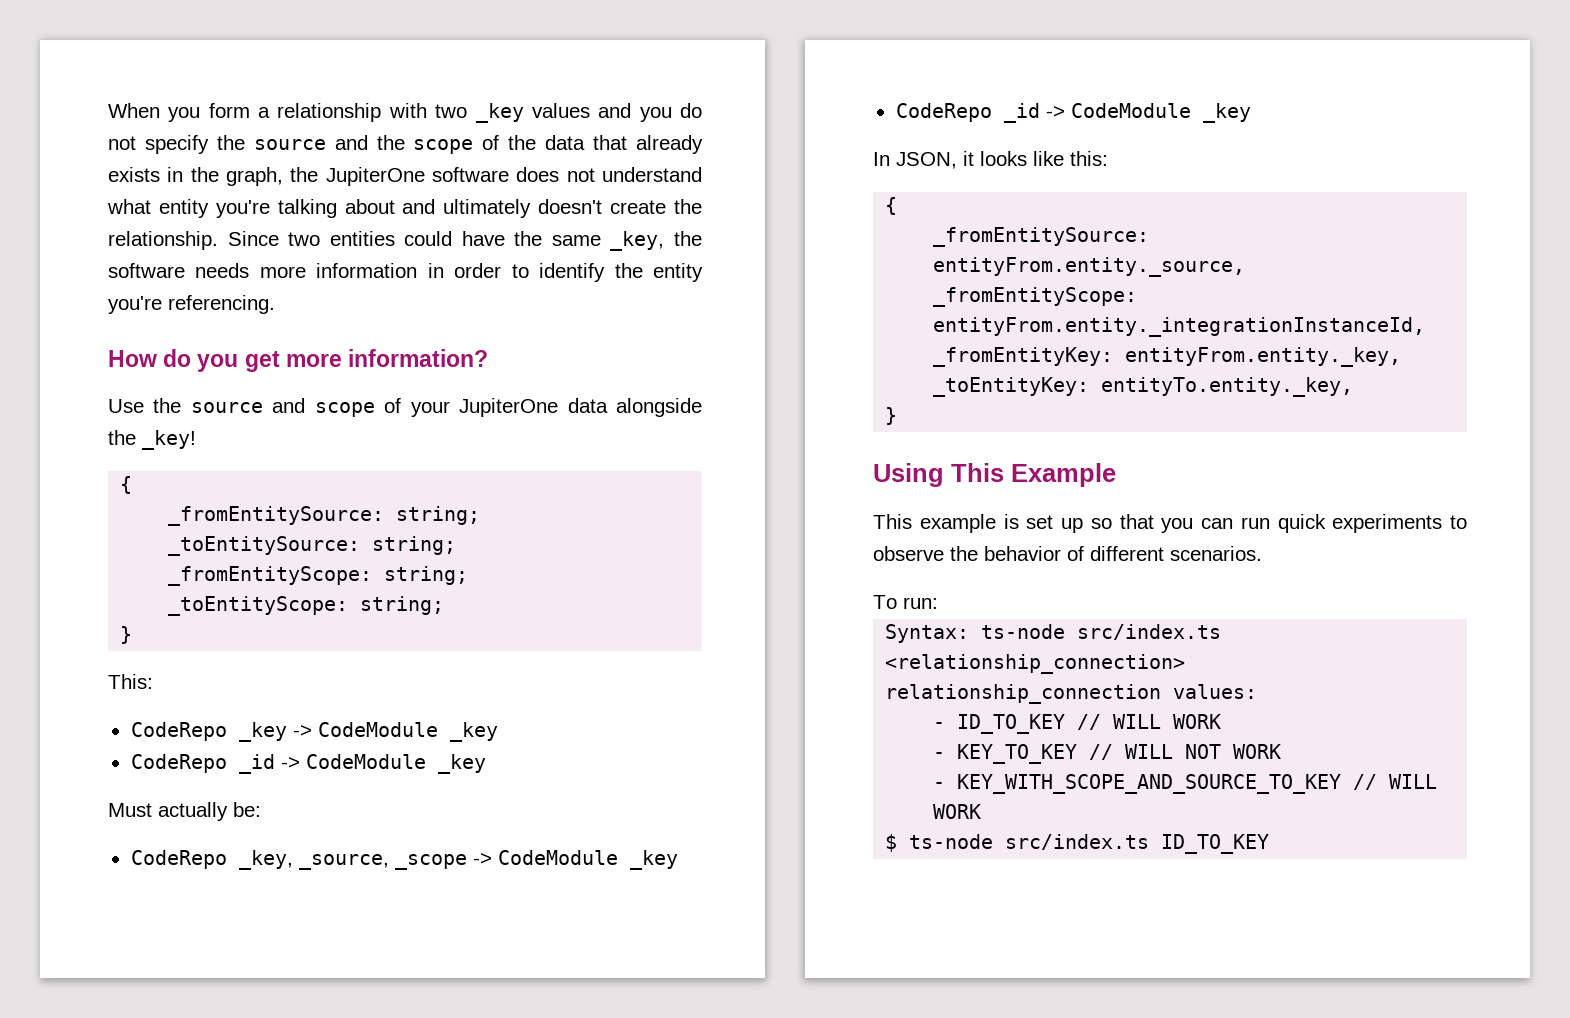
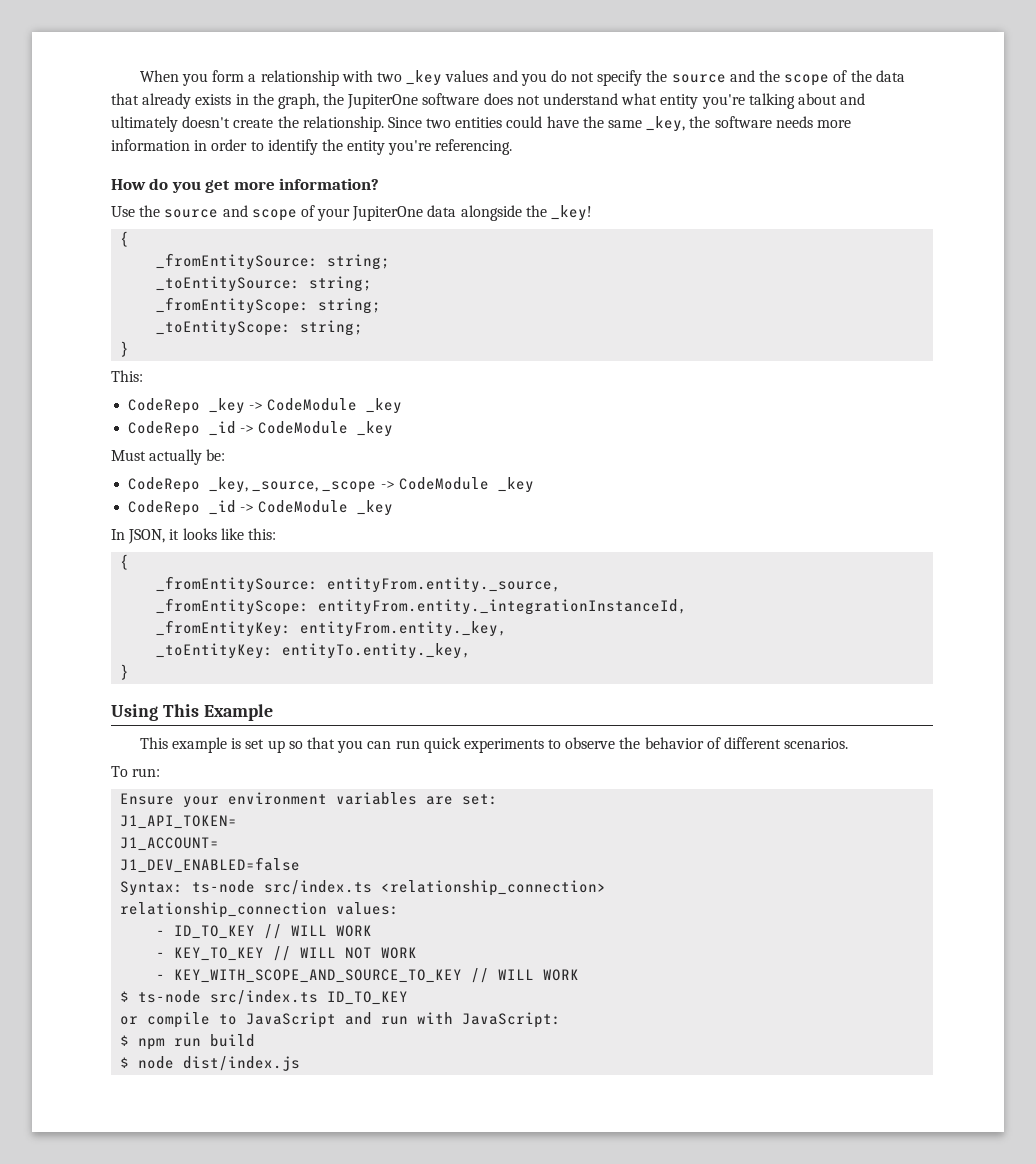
+ Ensure your environment variables are set:
+ J1_API_TOKEN=
+ J1_ACCOUNT=
+ J1_DEV_ENABLED=false
+ or compile to JavaScript and run with JavaScript:
+ $ npm run build
+ $ node dist/index.js

